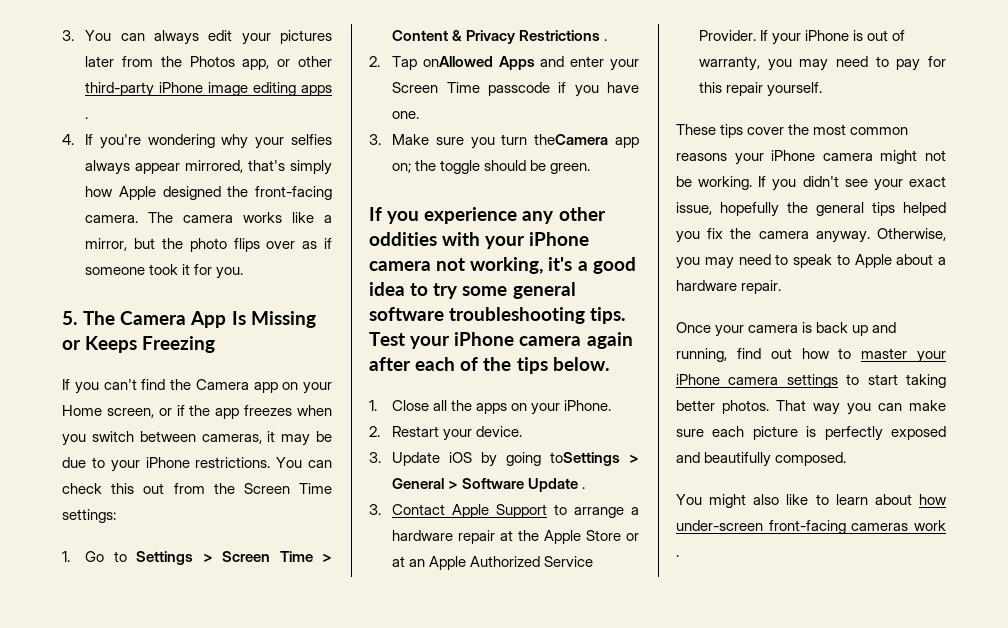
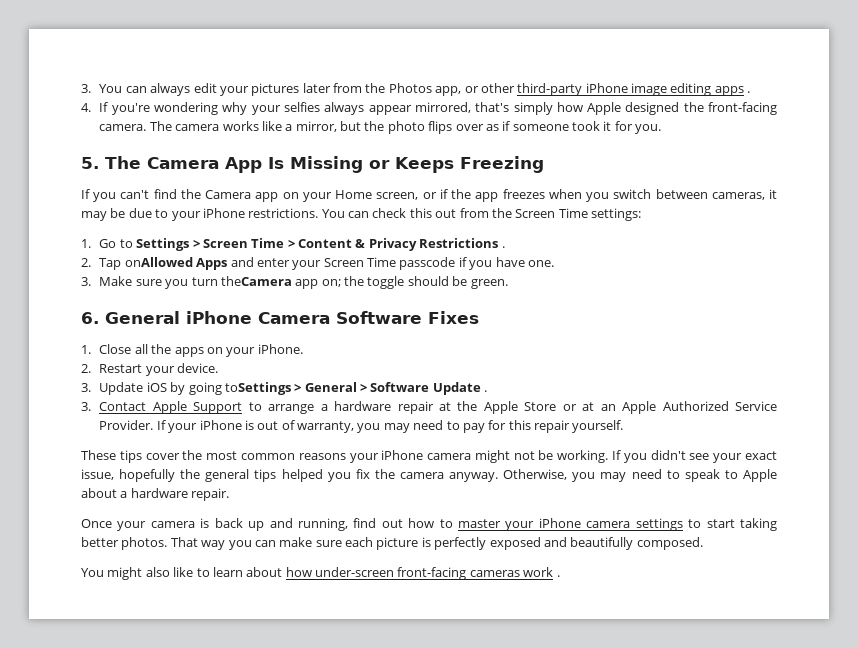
- If you experience any other oddities with your iPhone camera not working, it's a good idea to try some general software troubleshooting tips. Test your iPhone camera again after each of the tips below.
+ 6. General iPhone Camera Software Fixes

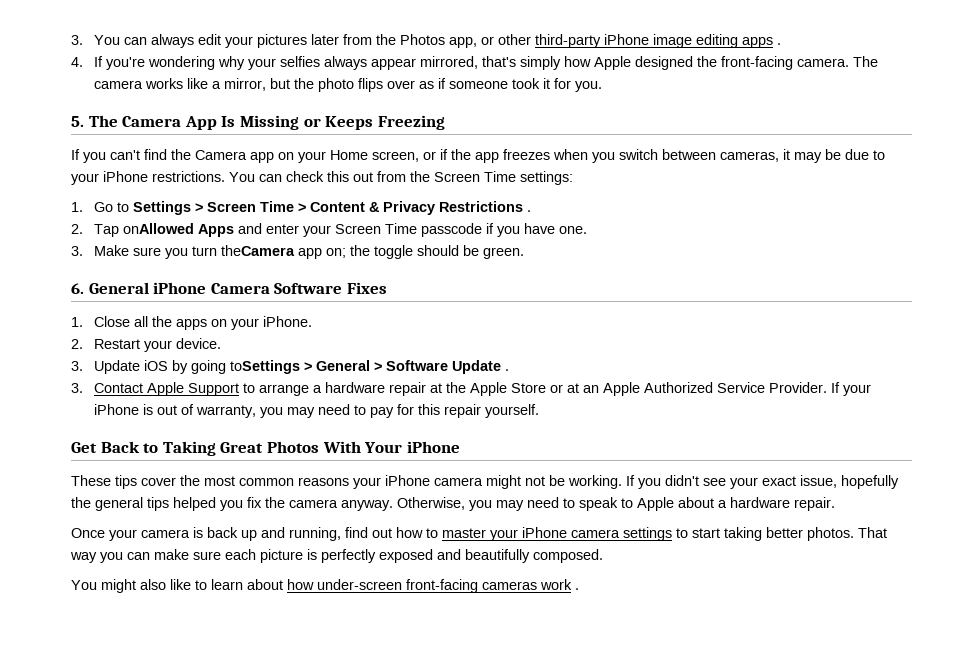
+ Get Back to Taking Great Photos With Your iPhone

